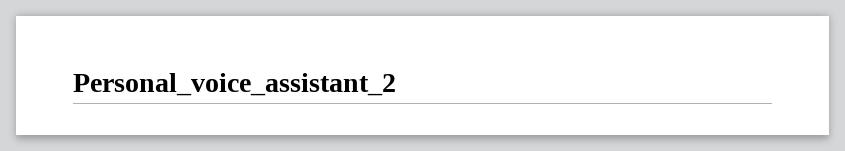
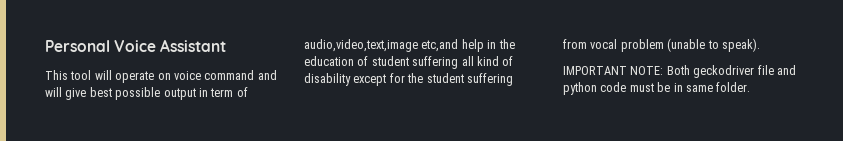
- Personal_voice_assistant_2
+ Personal Voice Assistant
+ This tool will operate on voice command and will give best possible output in term of audio,video,text,image etc,and help in the education of student suffering all kind of disability except for the student suffering from vocal problem (unable to speak).
+ IMPORTANT NOTE: Both geckodriver file and python code must be in same folder.

